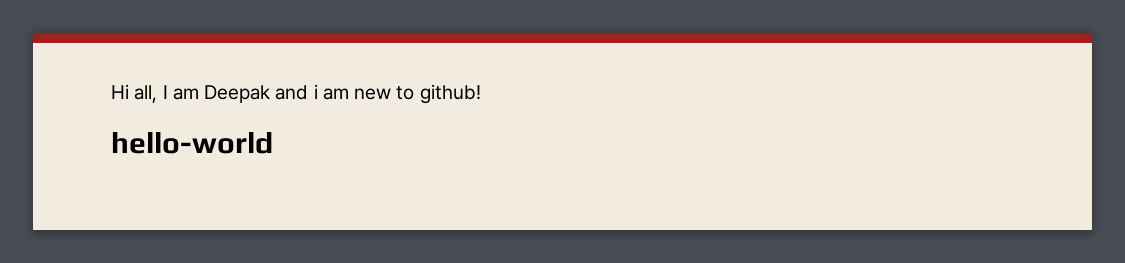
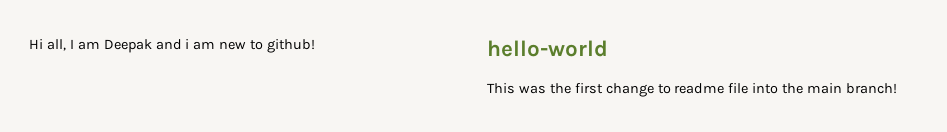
+ This was the first change to readme file into the main branch!

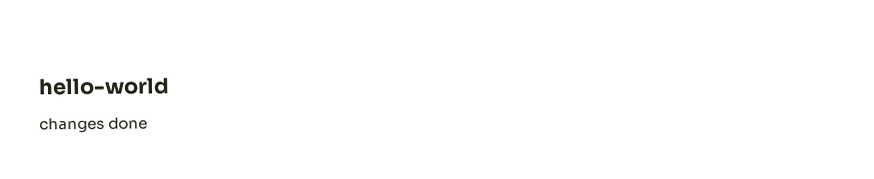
- Hi all, I am Deepak and i am new to github!
  hello-world
- This was the first change to readme file into the main branch!
+ changes done

